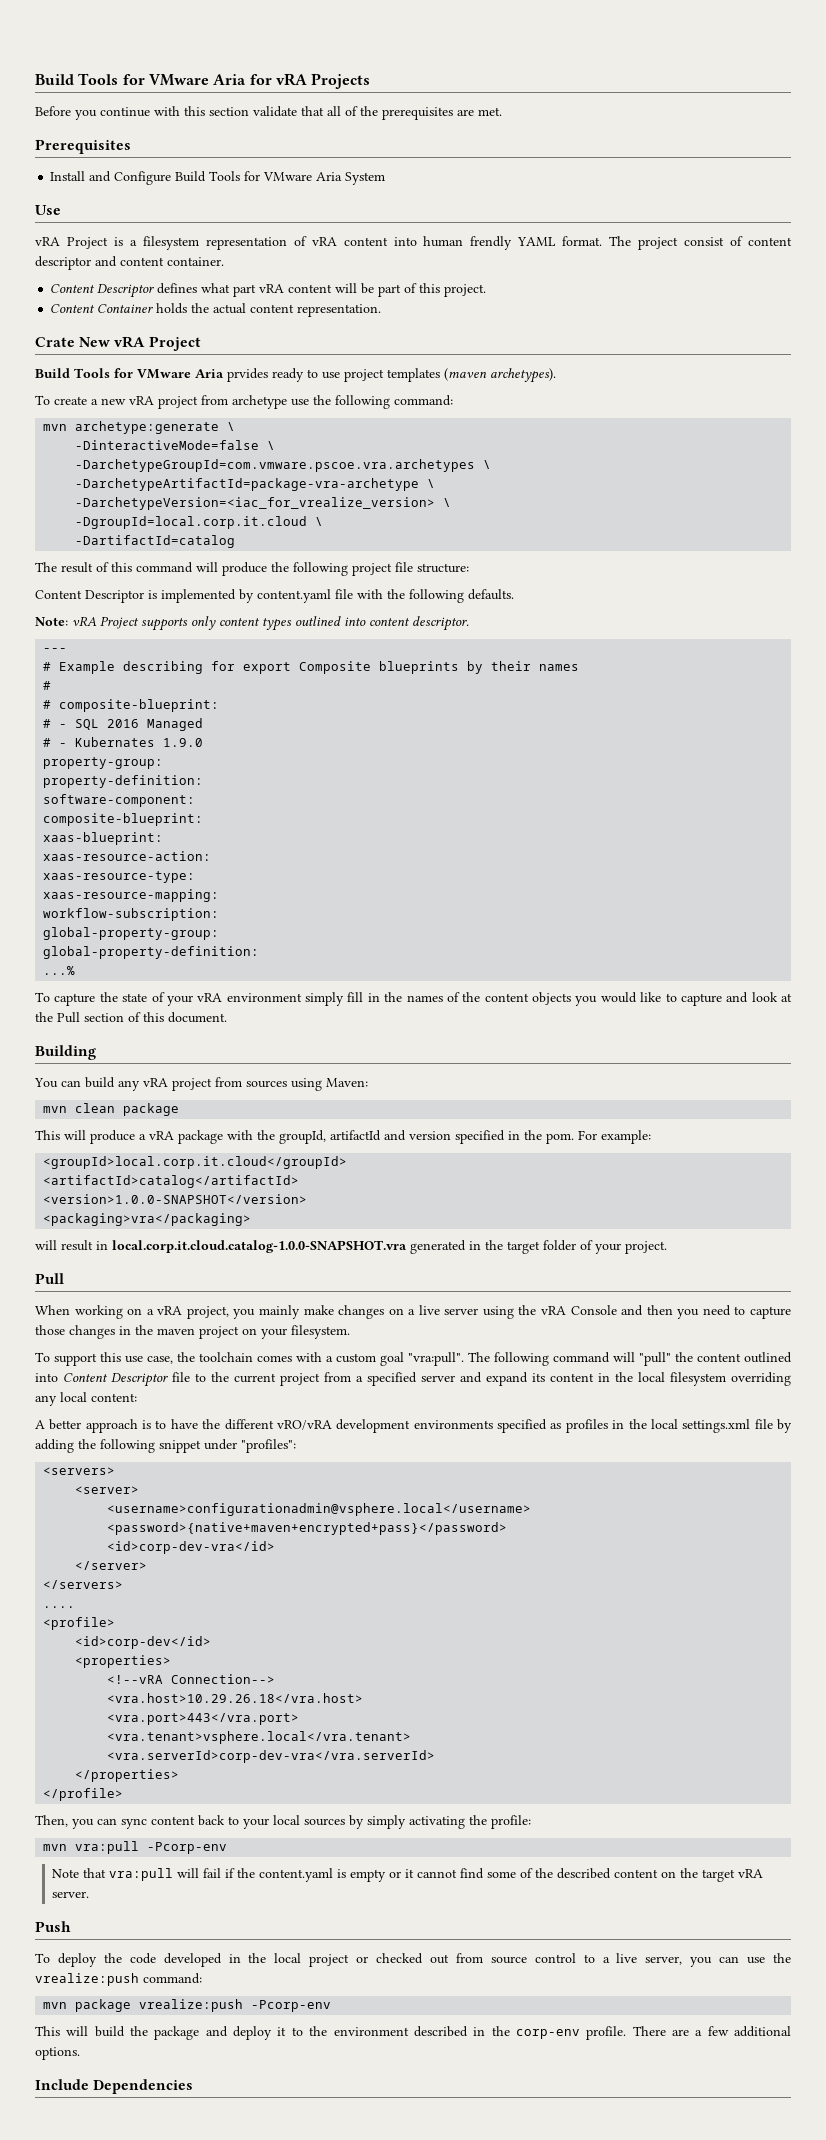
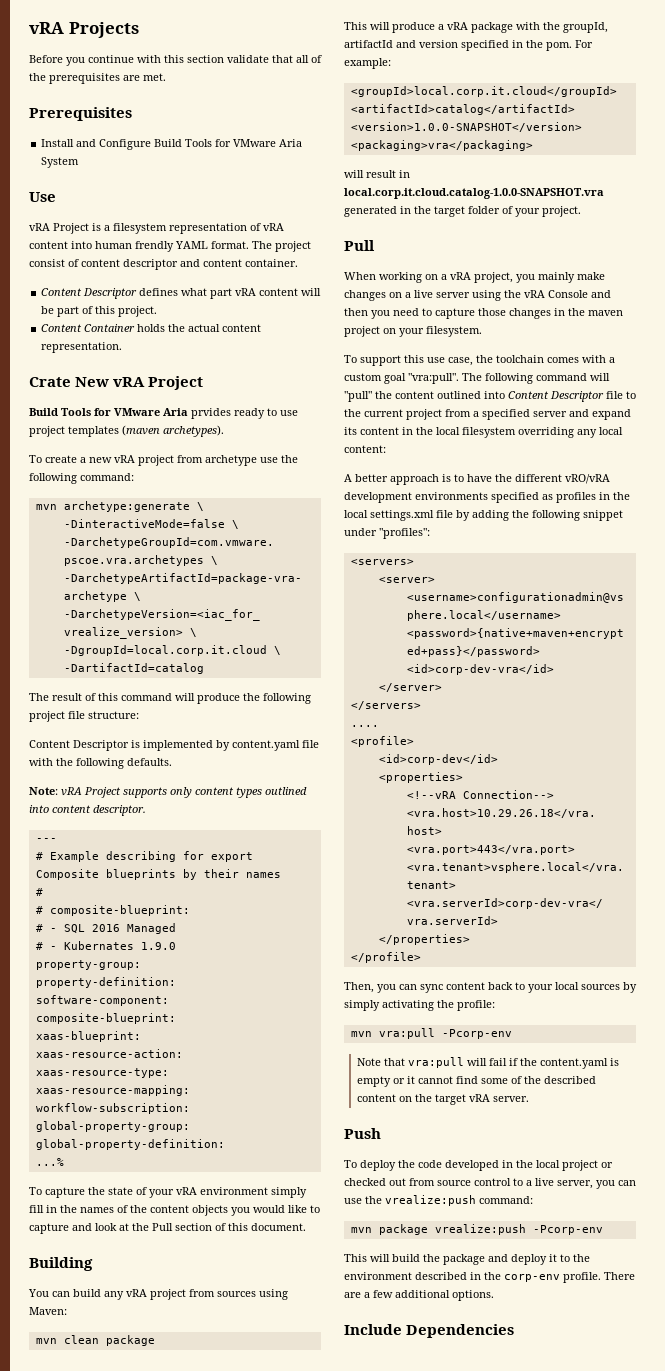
- Build Tools for VMware Aria for vRA Projects
+ vRA Projects

